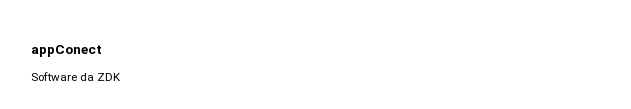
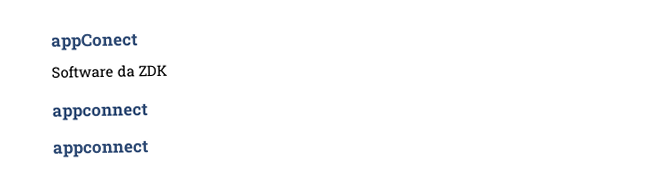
  Software da ZDK
+ appconnect
+ appconnect

